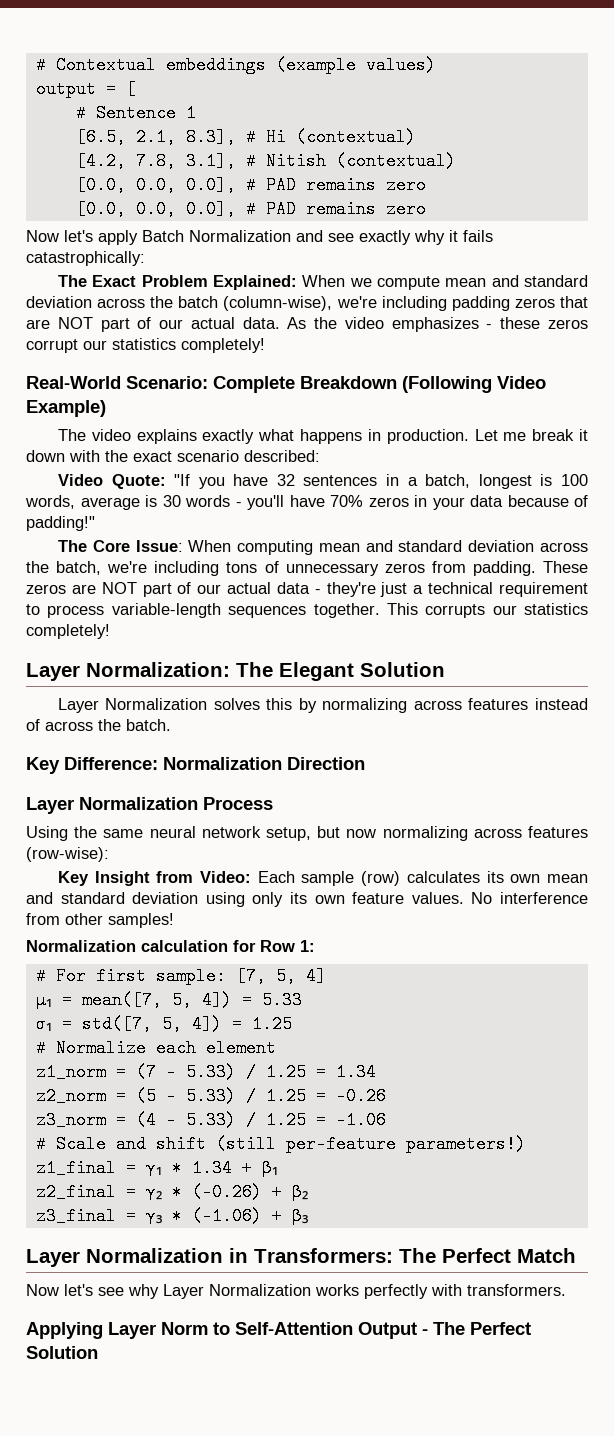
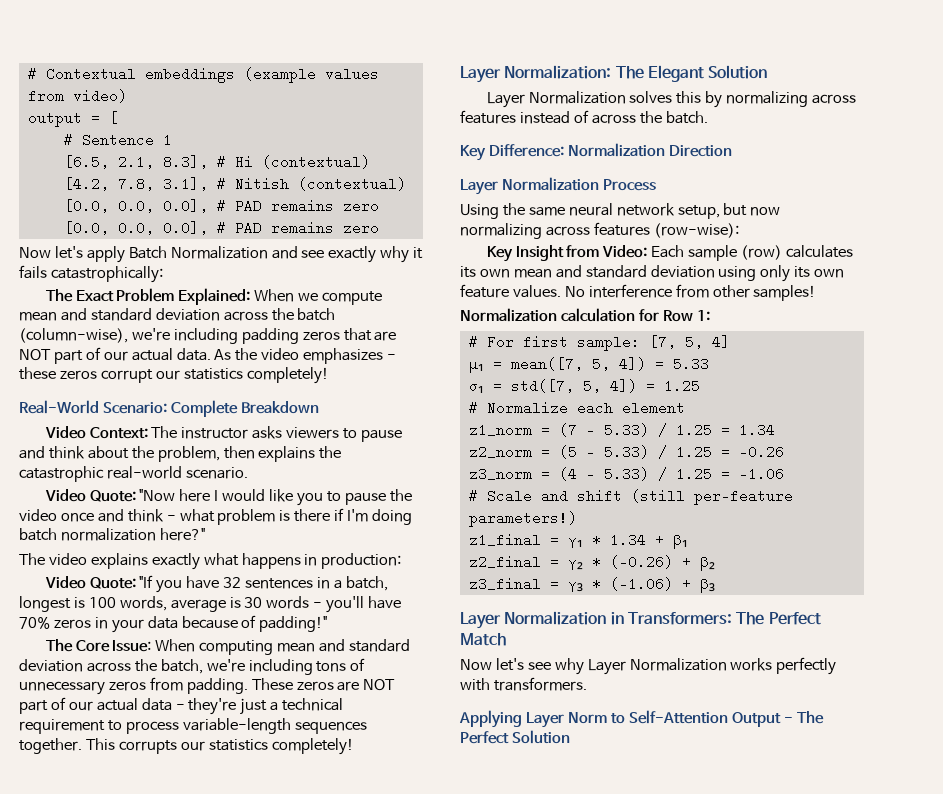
- # Contextual embeddings (example values)
+ # Contextual embeddings (example values from video)
- Real-World Scenario: Complete Breakdown (Following Video Example)
+ Real-World Scenario: Complete Breakdown
+ Video Context: The instructor asks viewers to pause and think about the problem, then explains the catastrophic real-world scenario.
+ Video Quote: "Now here I would like you to pause the video once and think - what problem is there if I'm doing batch normalization here?"
- The video explains exactly what happens in production. Let me break it down with the exact scenario described:
+ The video explains exactly what happens in production:

